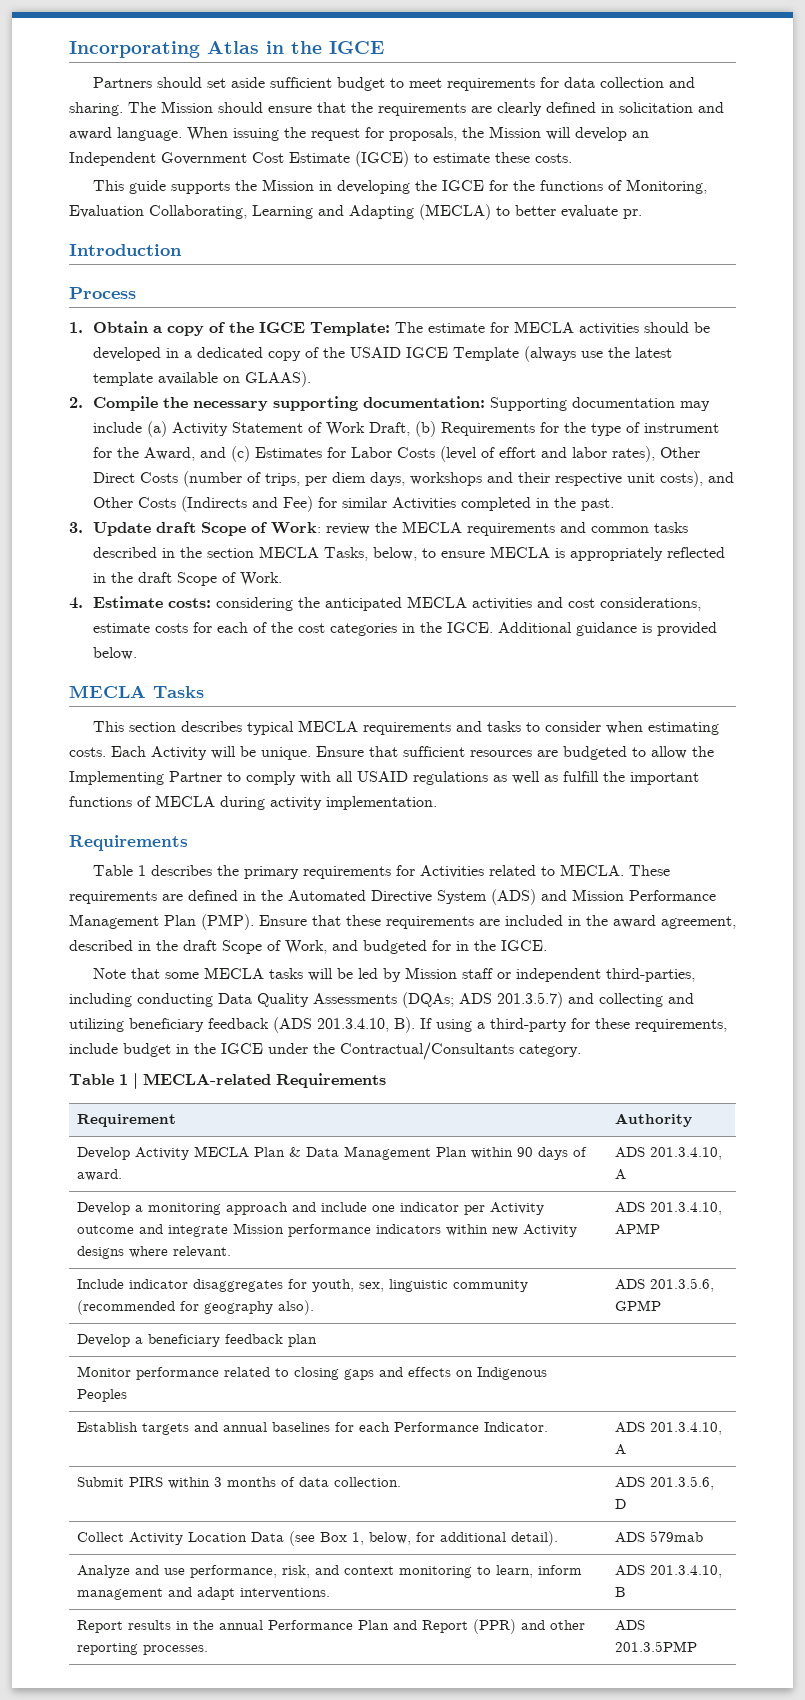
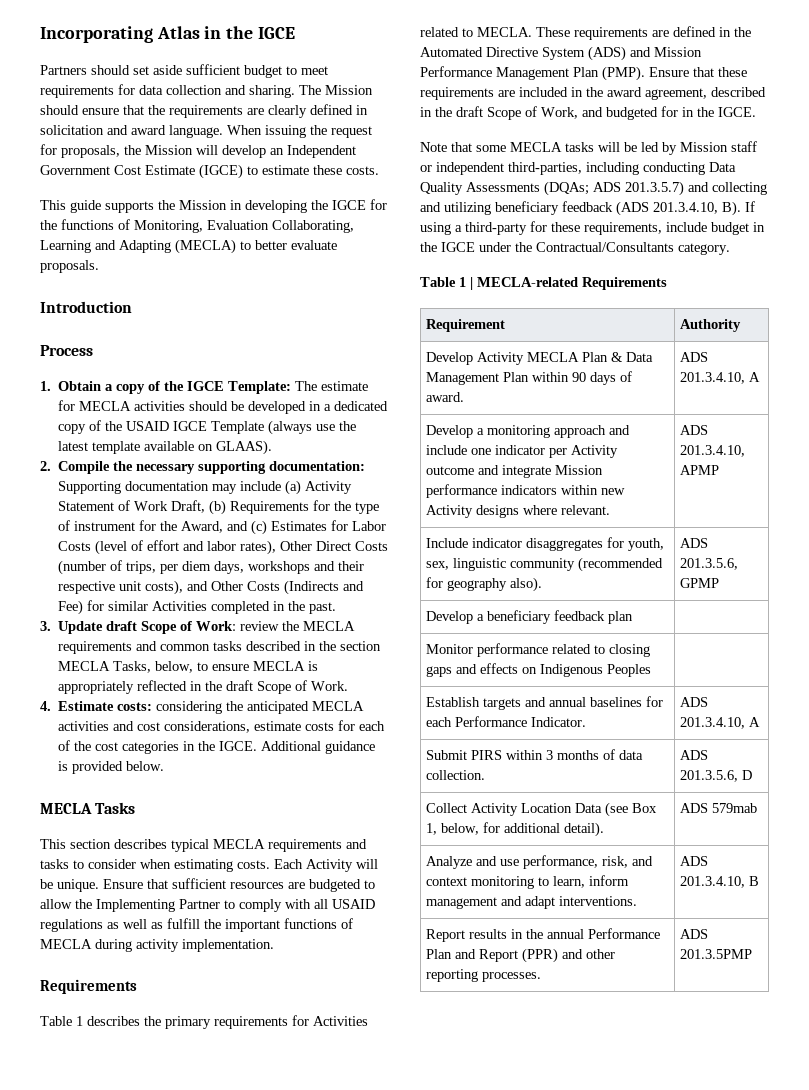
- This guide supports the Mission in developing the IGCE for the functions of Monitoring, Evaluation Collaborating, Learning and Adapting (MECLA) to better evaluate pr.
+ This guide supports the Mission in developing the IGCE for the functions of Monitoring, Evaluation Collaborating, Learning and Adapting (MECLA) to better evaluate proposals.

